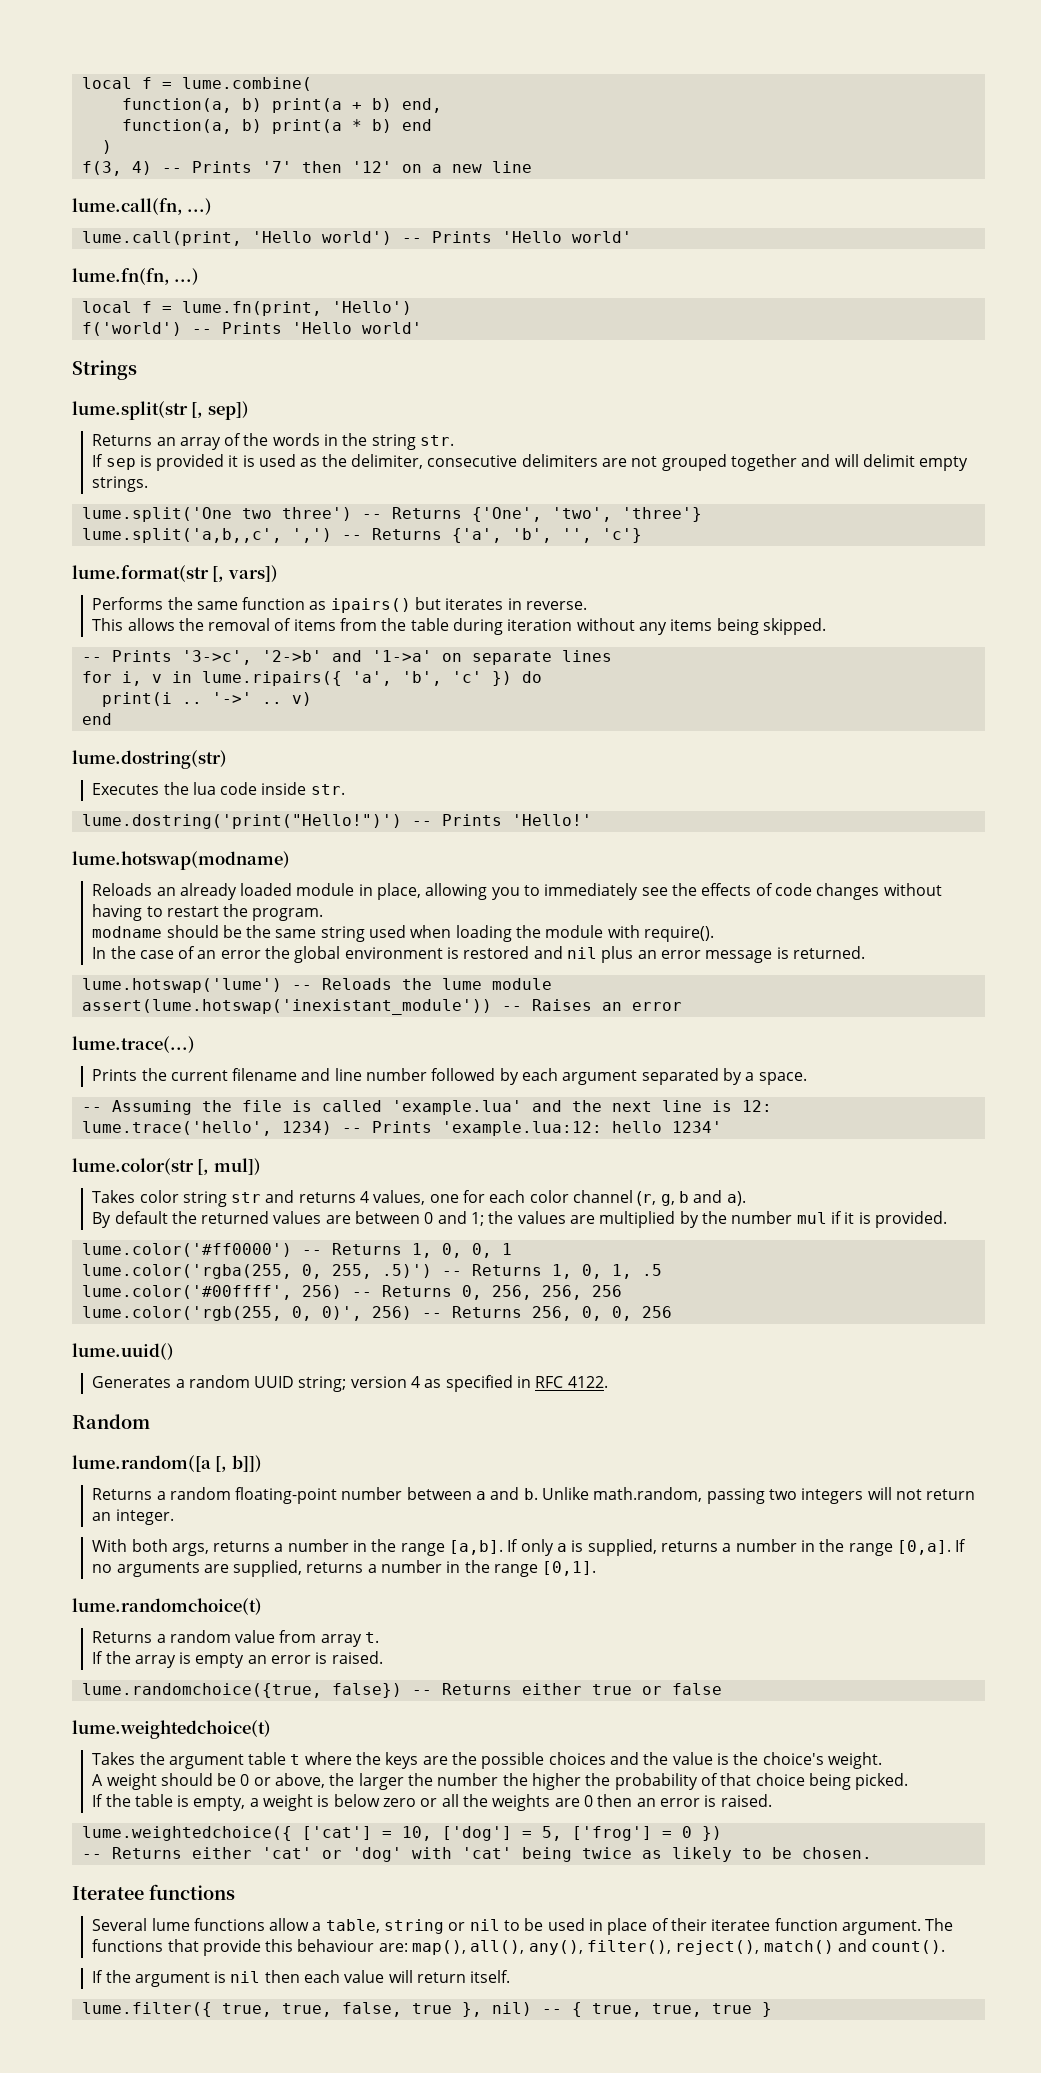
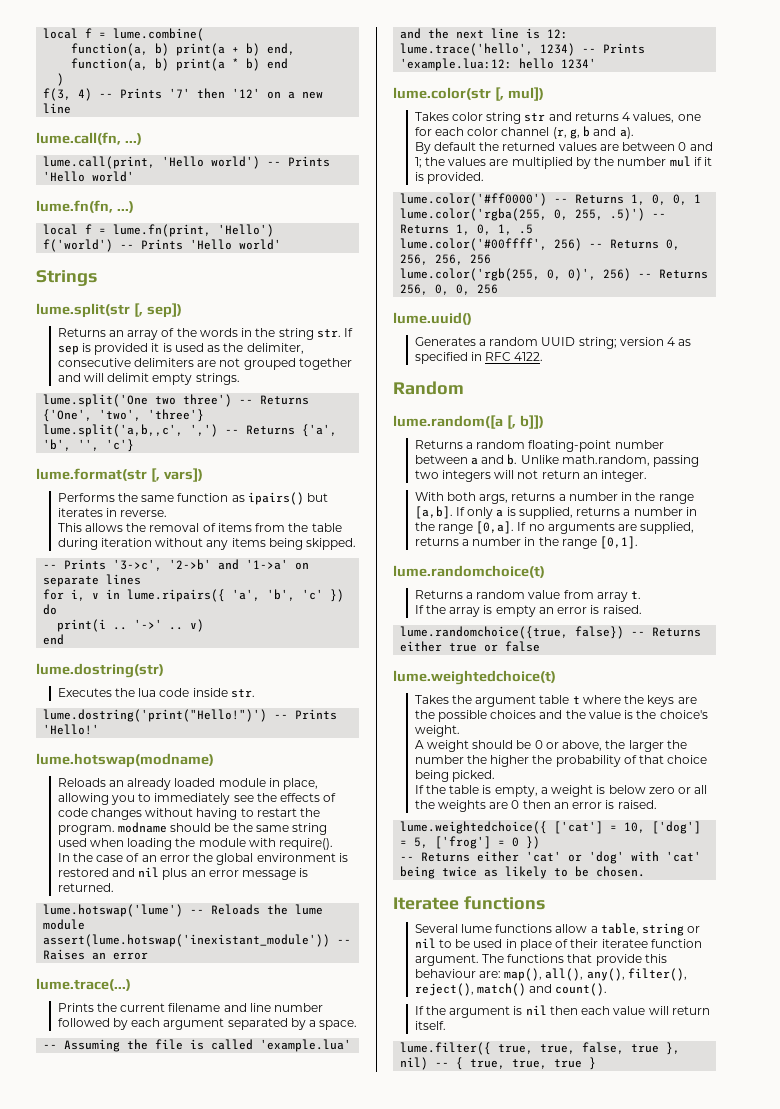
- Returns an array of the words in the string str.
- If sep is provided it is used as the delimiter, consecutive delimiters are not grouped together and will delimit empty strings.
+ Returns an array of the words in the string str. If sep is provided it is used as the delimiter, consecutive delimiters are not grouped together and will delimit empty strings.
- Reloads an already loaded module in place, allowing you to immediately see the effects of code changes without having to restart the program.
- modname should be the same string used when loading the module with require().
+ Reloads an already loaded module in place, allowing you to immediately see the effects of code changes without having to restart the program. modname should be the same string used when loading the module with require().

